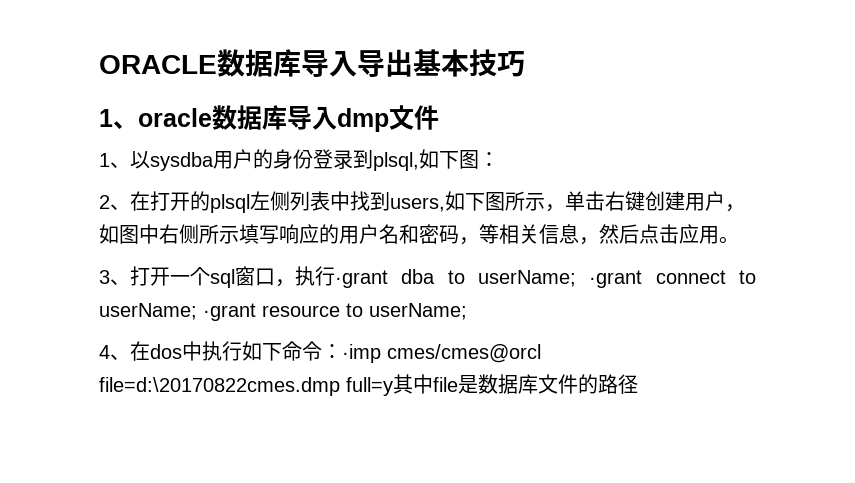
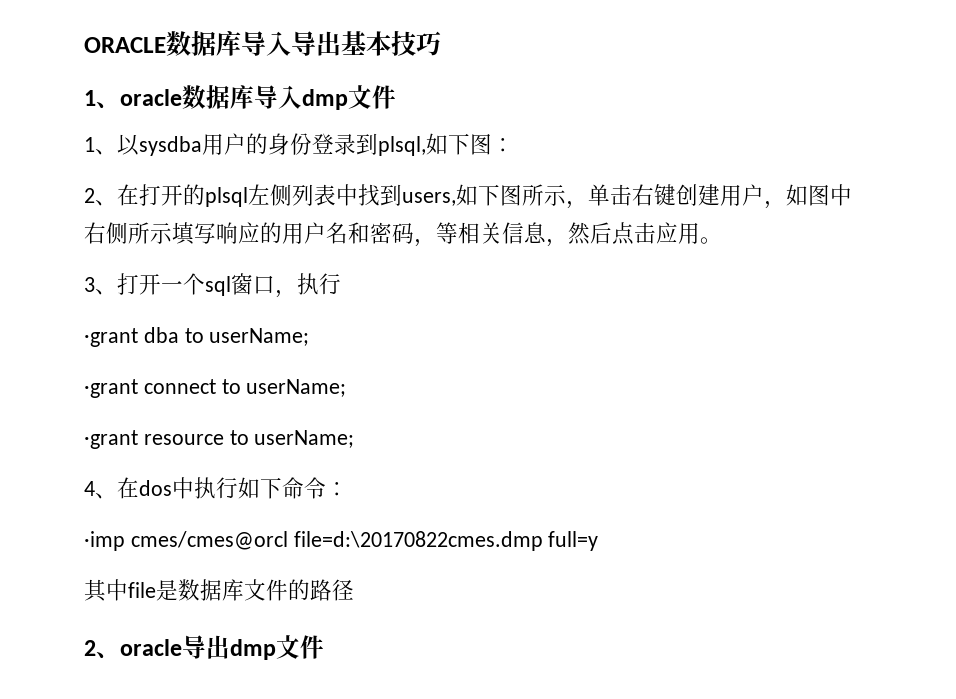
- 3、打开一个sql窗口，执行·grant dba to userName; ·grant connect to userName; ·grant resource to userName;
+ 3、打开一个sql窗口，执行
+ ·grant dba to userName;
+ ·grant connect to userName;
+ ·grant resource to userName;
- 4、在dos中执行如下命令：·imp cmes/cmes@orcl file=d:\20170822cmes.dmp full=y其中file是数据库文件的路径
+ 4、在dos中执行如下命令：
+ ·imp cmes/cmes@orcl file=d:\20170822cmes.dmp full=y
+ 其中file是数据库文件的路径
+ 2、oracle导出dmp文件

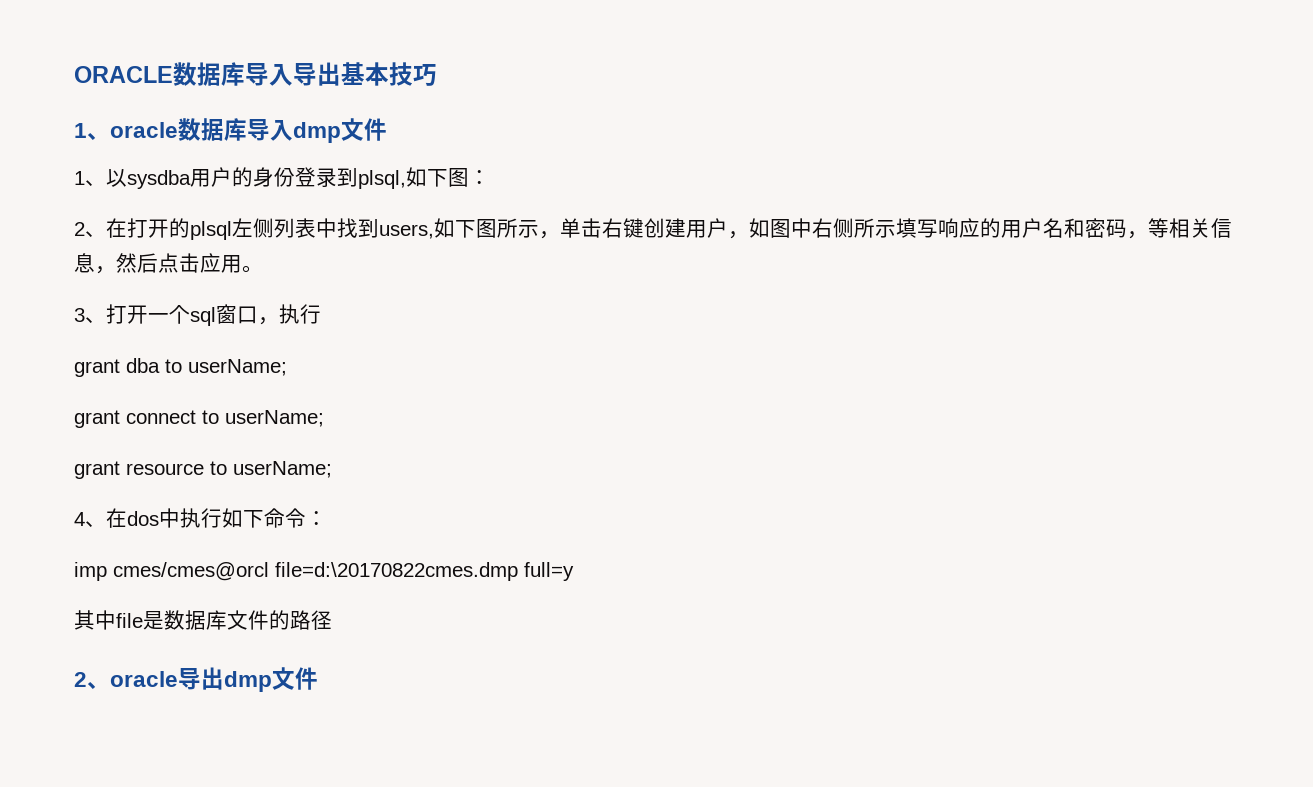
- ·grant dba to userName;
+ grant dba to userName;
- ·grant connect to userName;
+ grant connect to userName;
- ·grant resource to userName;
+ grant resource to userName;
- ·imp cmes/cmes@orcl file=d:\20170822cmes.dmp full=y
+ imp cmes/cmes@orcl file=d:\20170822cmes.dmp full=y

